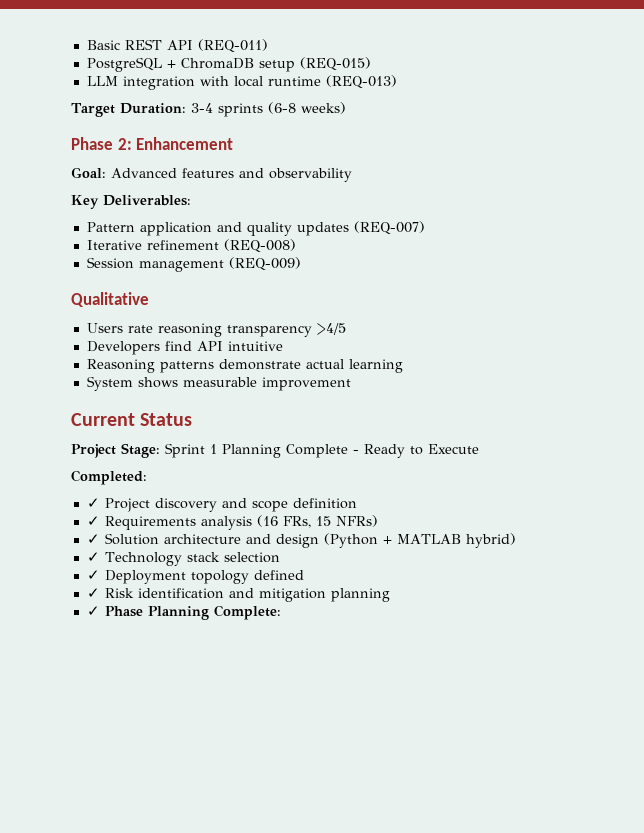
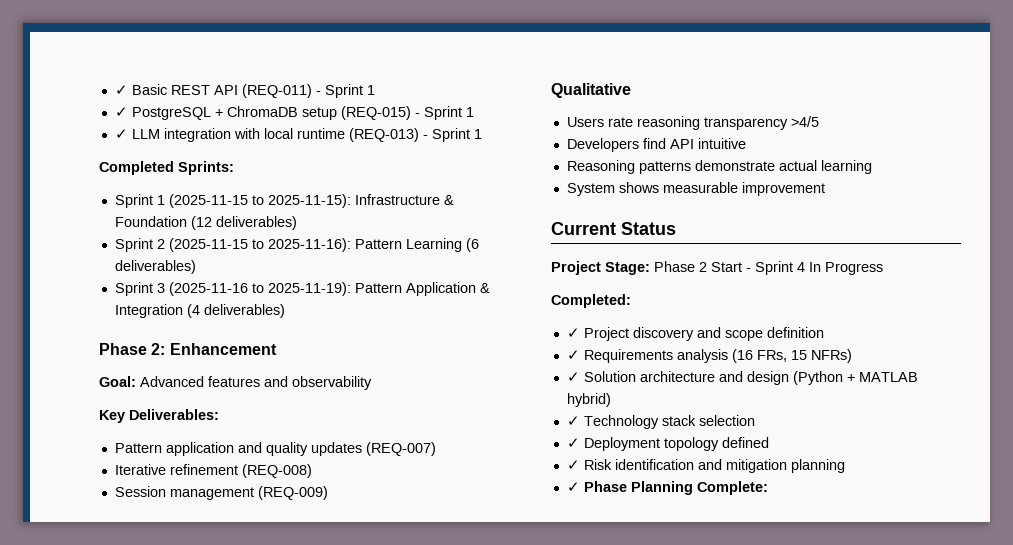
- Basic REST API (REQ-011)
- PostgreSQL + ChromaDB setup (REQ-015)
- LLM integration with local runtime (REQ-013)
- Target Duration: 3-4 sprints (6-8 weeks)
+ ✓ Basic REST API (REQ-011) - Sprint 1
+ ✓ PostgreSQL + ChromaDB setup (REQ-015) - Sprint 1
+ ✓ LLM integration with local runtime (REQ-013) - Sprint 1
+ Completed Sprints:
+ Sprint 1 (2025-11-15 to 2025-11-15): Infrastructure & Foundation (12 deliverables)
+ Sprint 2 (2025-11-15 to 2025-11-16): Pattern Learning (6 deliverables)
+ Sprint 3 (2025-11-16 to 2025-11-19): Pattern Application & Integration (4 deliverables)
- Project Stage: Sprint 1 Planning Complete - Ready to Execute
+ Project Stage: Phase 2 Start - Sprint 4 In Progress

